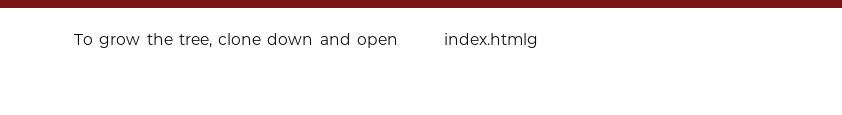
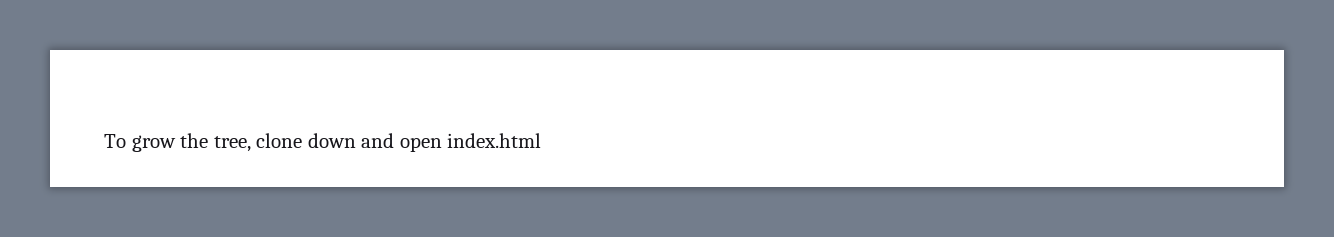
- To grow the tree, clone down and open index.htmlg
+ To grow the tree, clone down and open index.html

